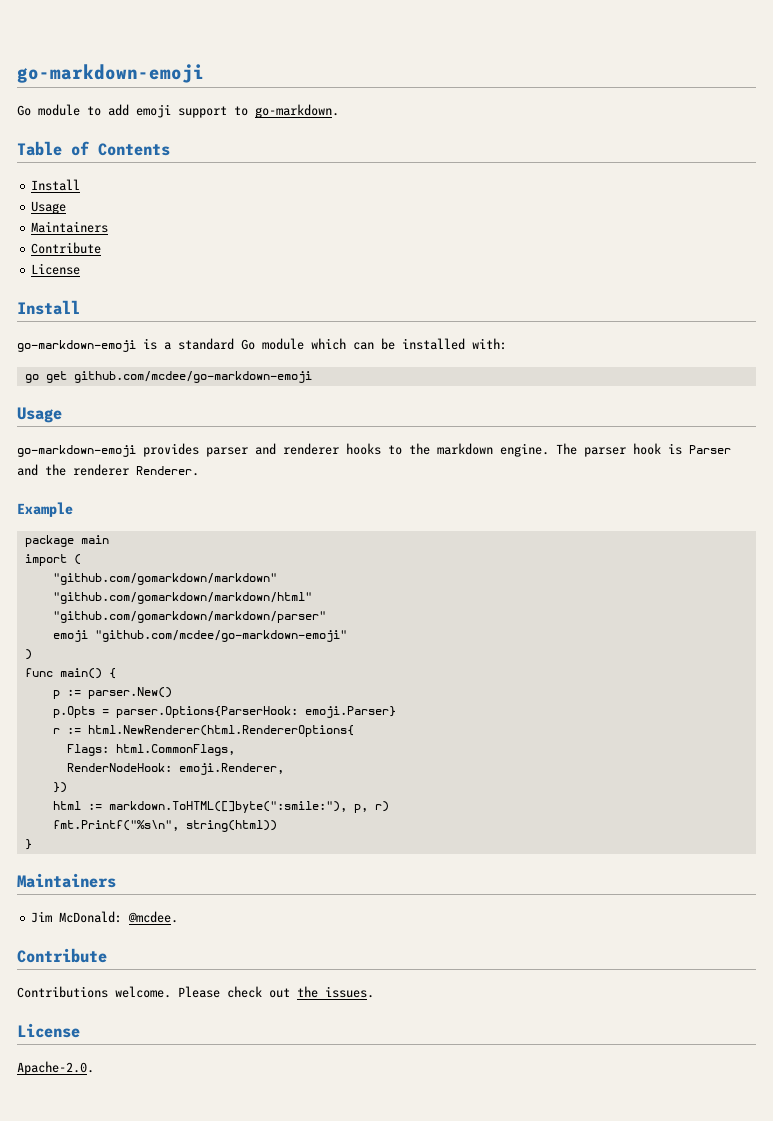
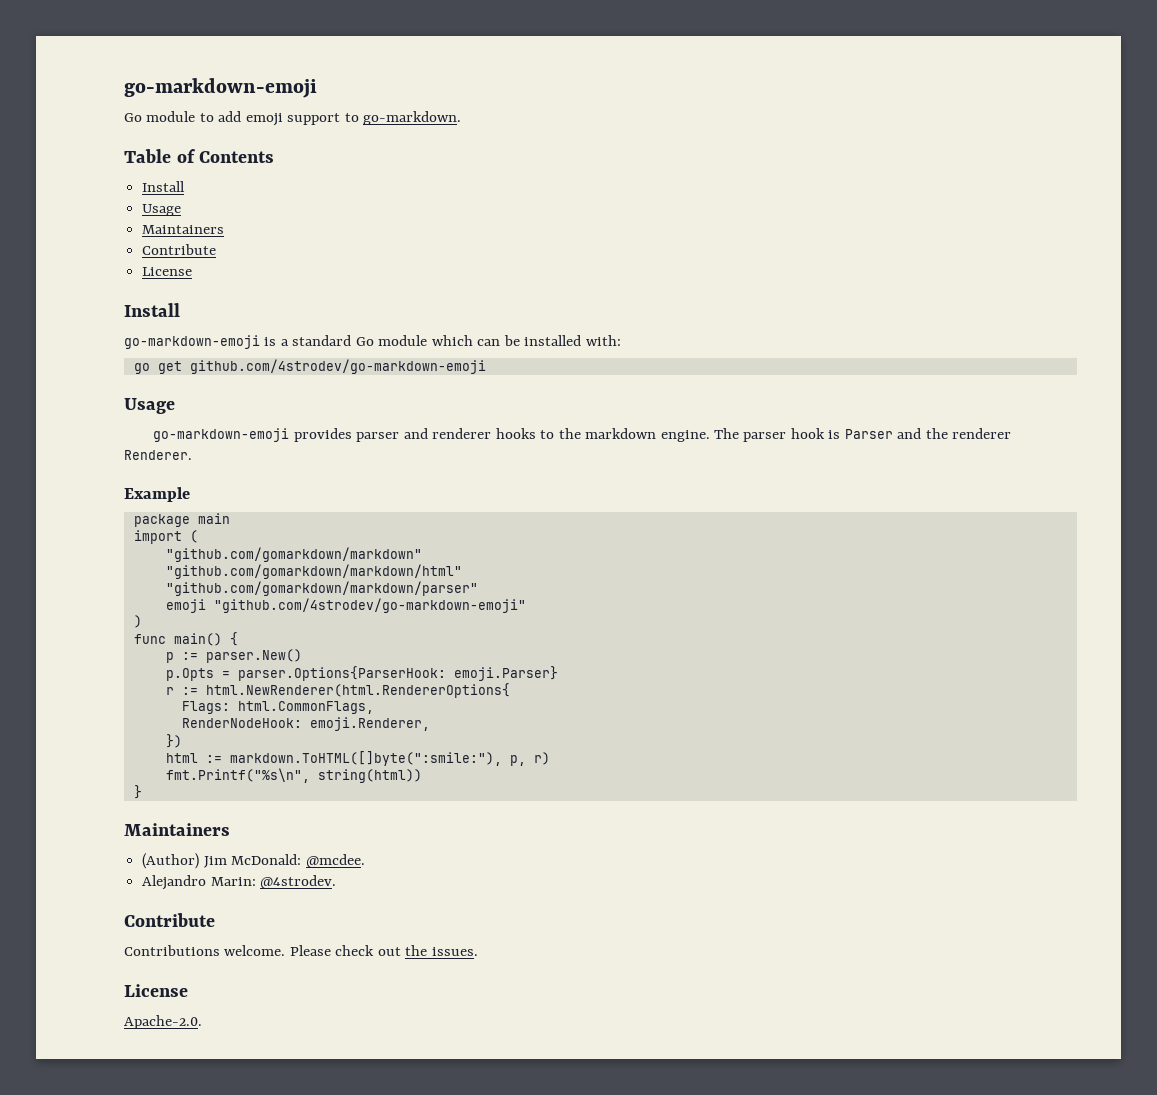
- go get github.com/mcdee/go-markdown-emoji
+ go get github.com/4strodev/go-markdown-emoji
- emoji "github.com/mcdee/go-markdown-emoji"
+ emoji "github.com/4strodev/go-markdown-emoji"
- Jim McDonald: @mcdee.
+ (Author) Jim McDonald: @mcdee.
+ Alejandro Marin: @4strodev.

